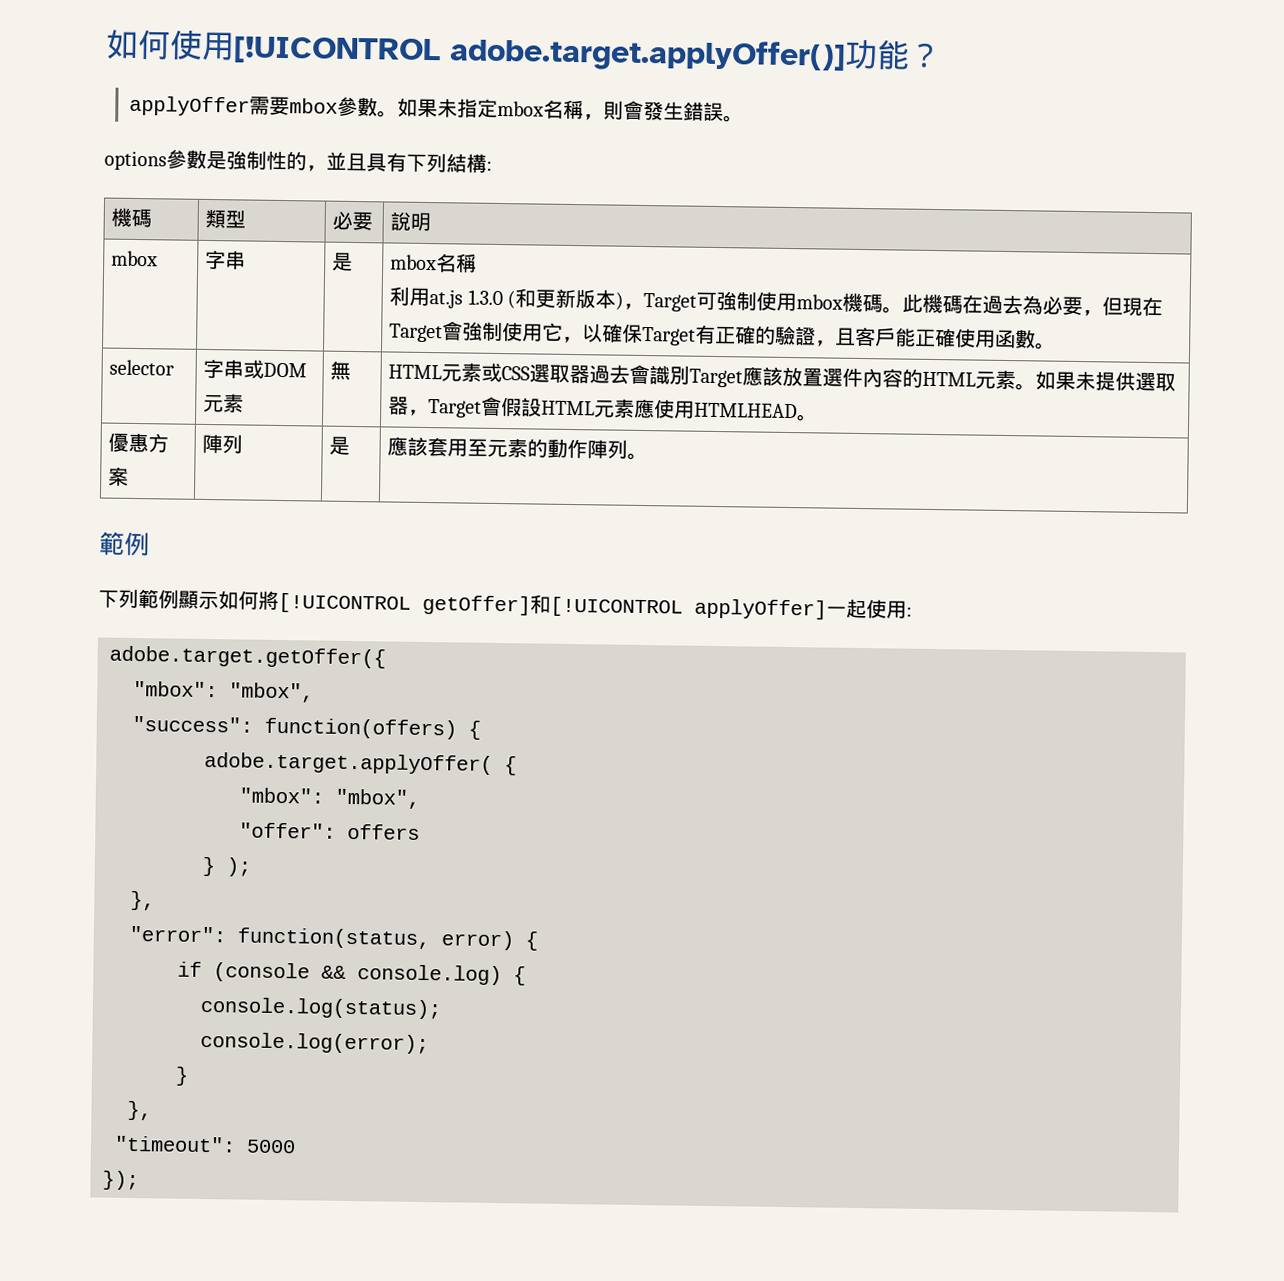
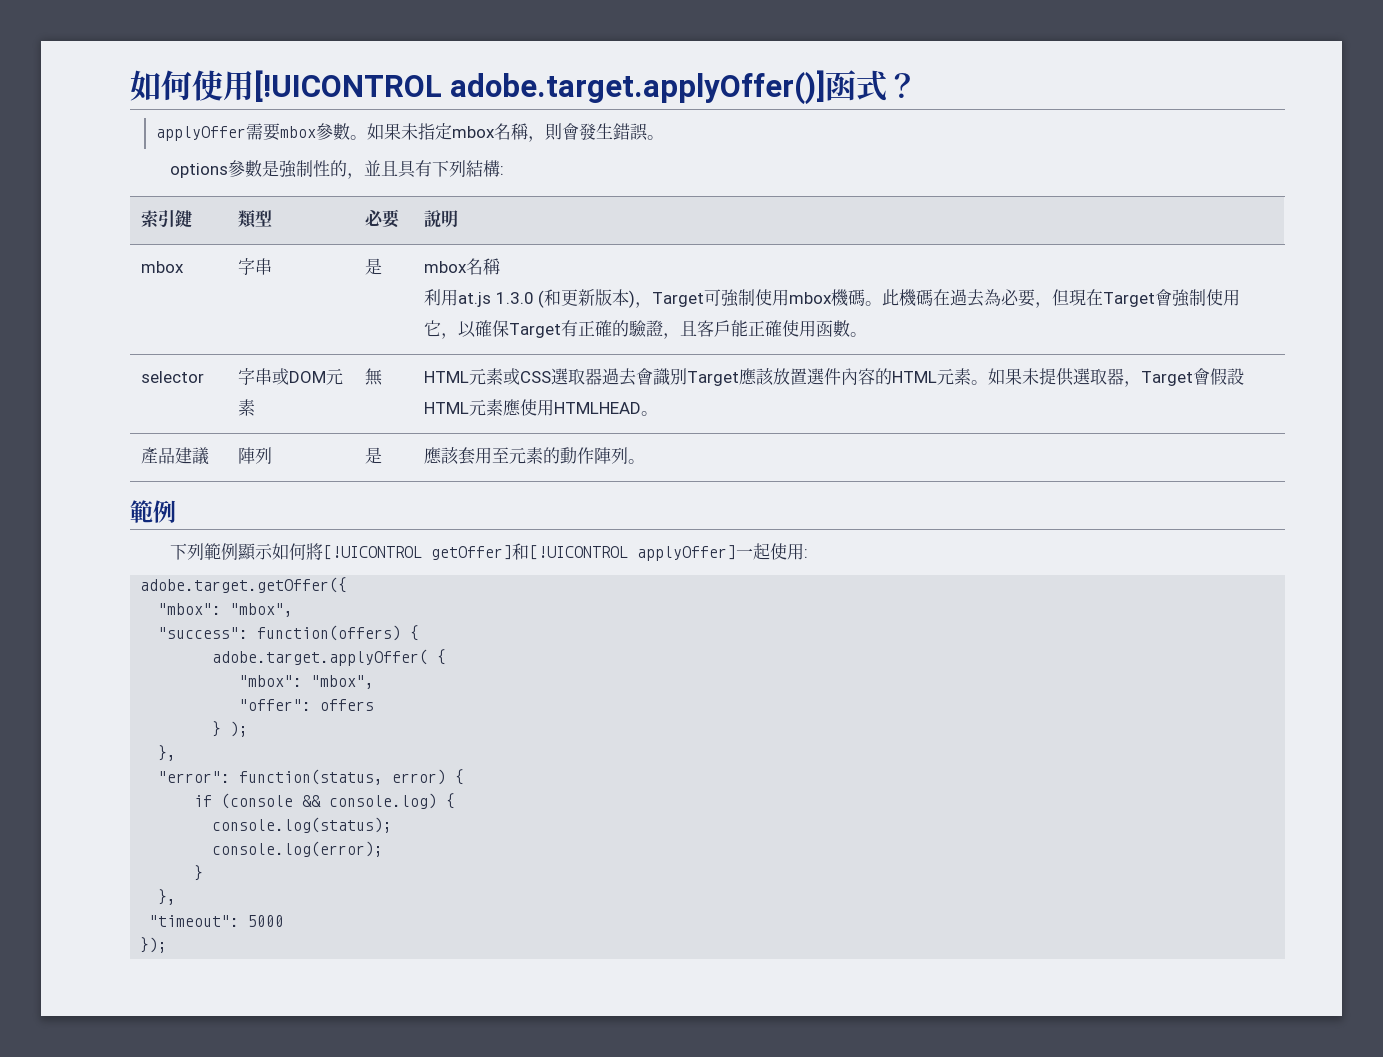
- 如何使用[!UICONTROL adobe.target.applyOffer()]功能？
+ 如何使用[!UICONTROL adobe.target.applyOffer()]函式？
- 機碼 | 類型 | 必要 | 說明
+ 索引鍵 | 類型 | 必要 | 說明
- 優惠方案 | 陣列 | 是 | 應該套用至元素的動作陣列。
+ 產品建議 | 陣列 | 是 | 應該套用至元素的動作陣列。

